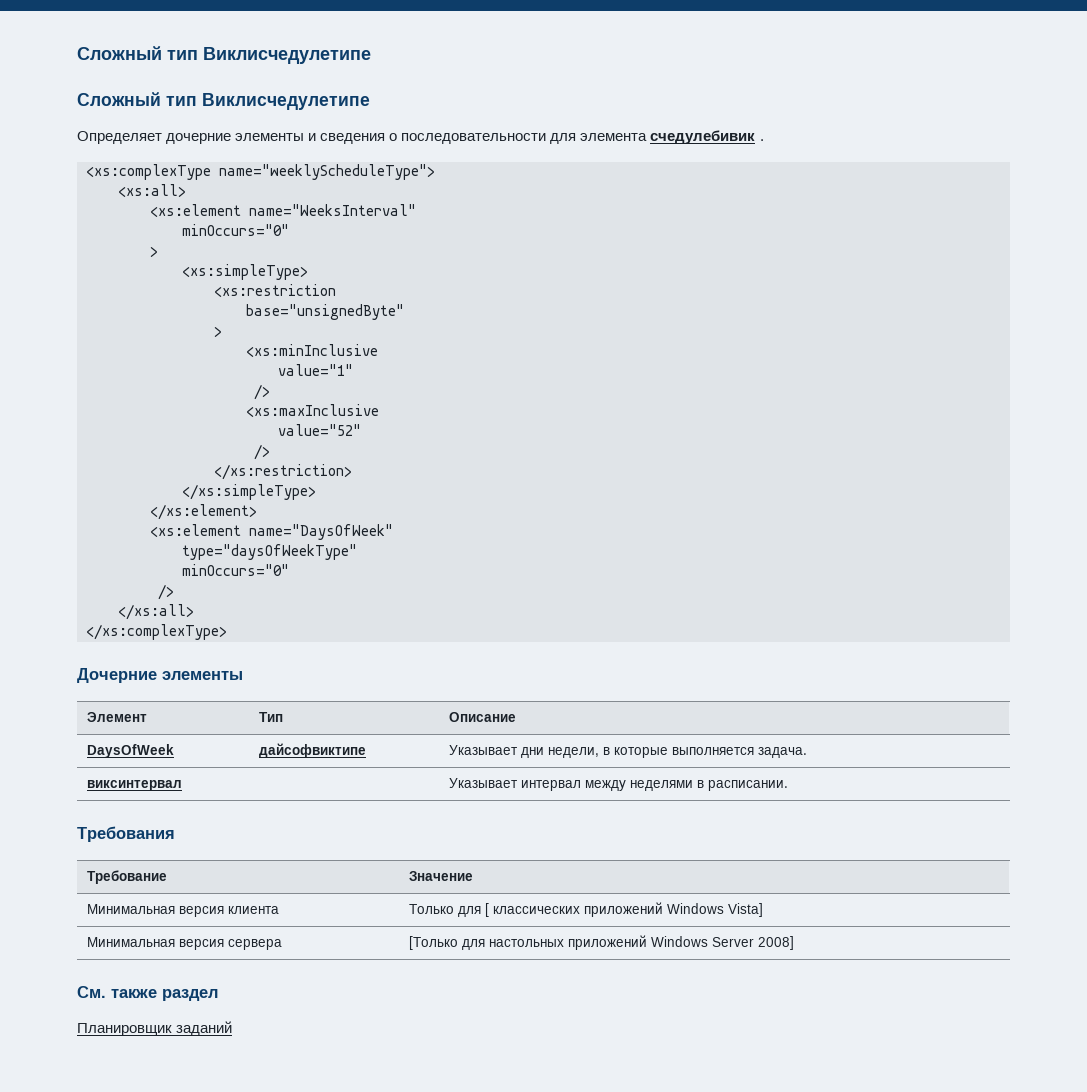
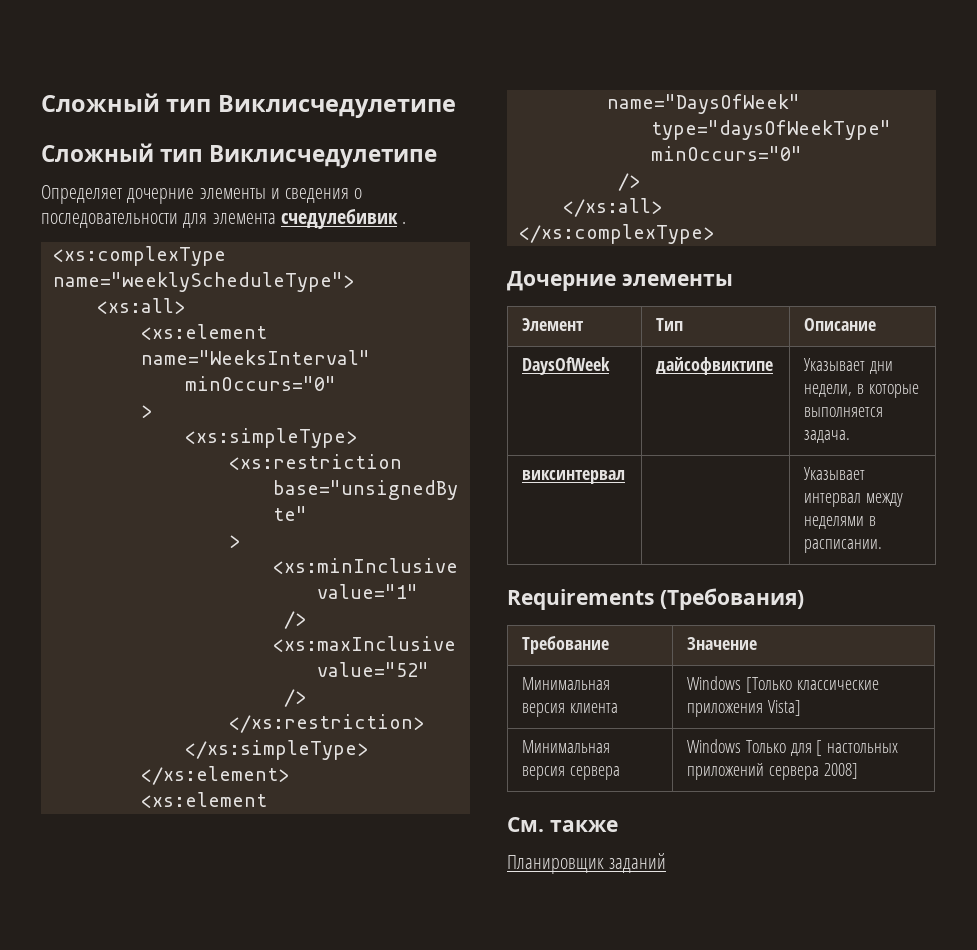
- Требования
+ Requirements (Требования)
- Минимальная версия клиента | Только для [ классических приложений Windows Vista]
- Минимальная версия сервера | [Только для настольных приложений Windows Server 2008]
+ Минимальная версия клиента | Windows [Только классические приложения Vista]
+ Минимальная версия сервера | Windows Только для [ настольных приложений сервера 2008]
- См. также раздел
+ См. также

